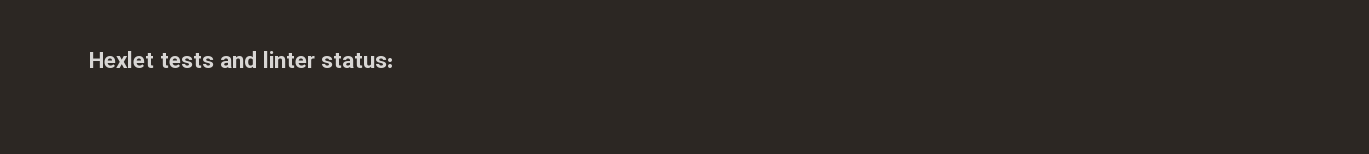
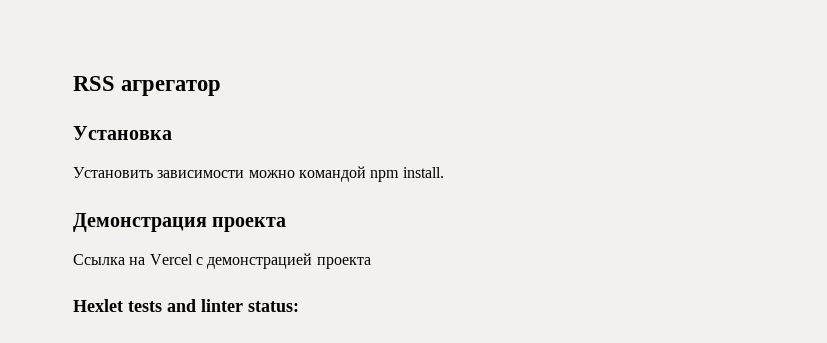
+ RSS агрегатор
+ Установка
+ Установить зависимости можно командой npm install.
+ Демонстрация проекта
+ Ссылка на Vercel с демонстрацией проекта

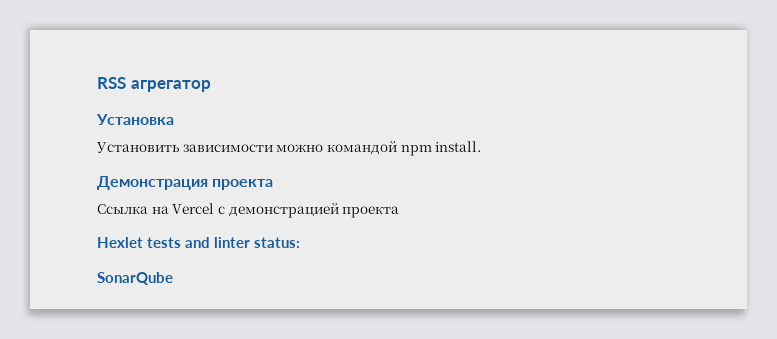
+ SonarQube

